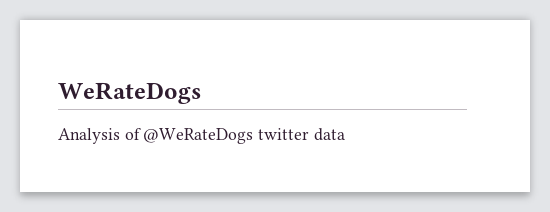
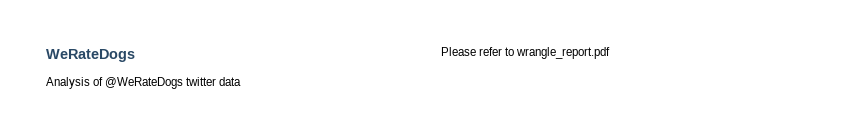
+ Please refer to wrangle_report.pdf

